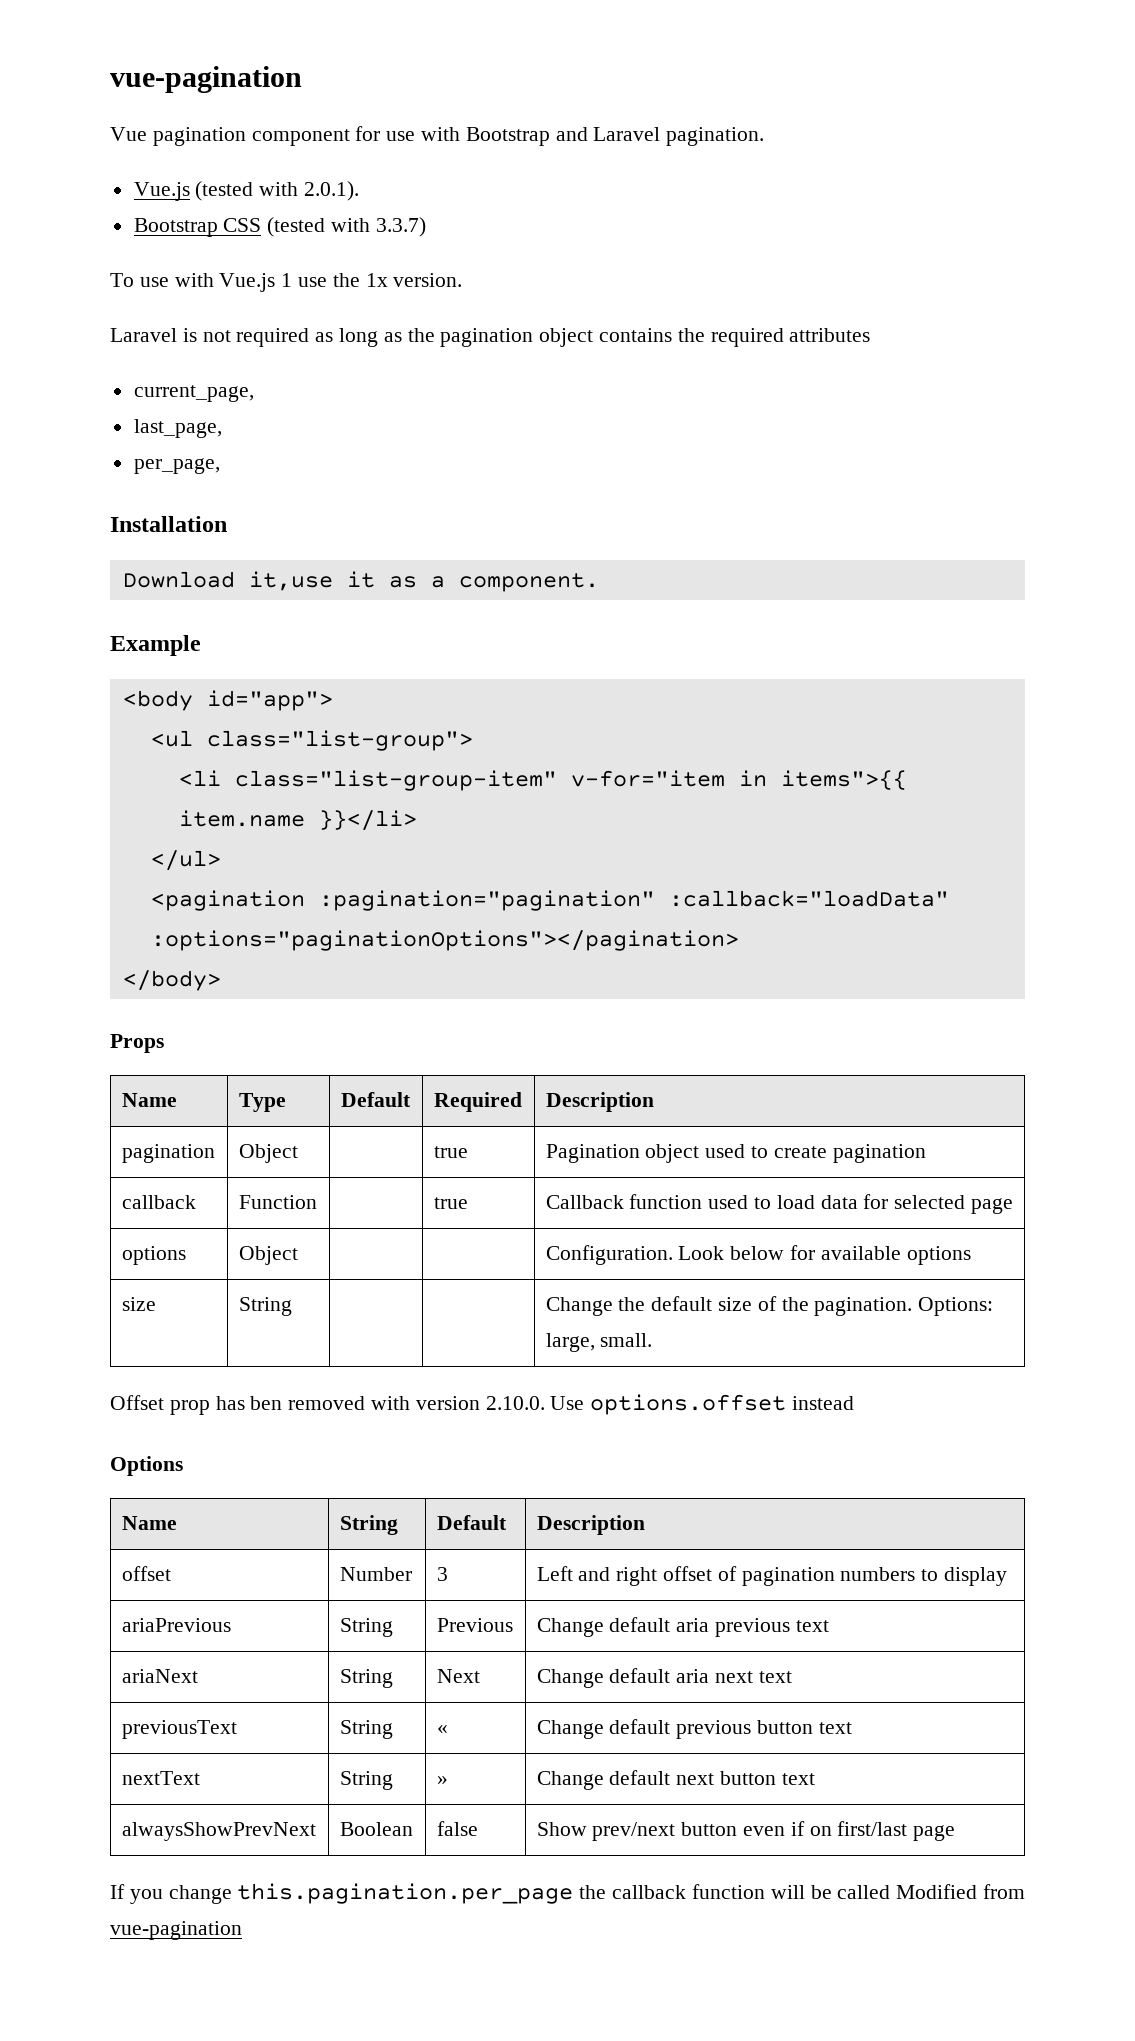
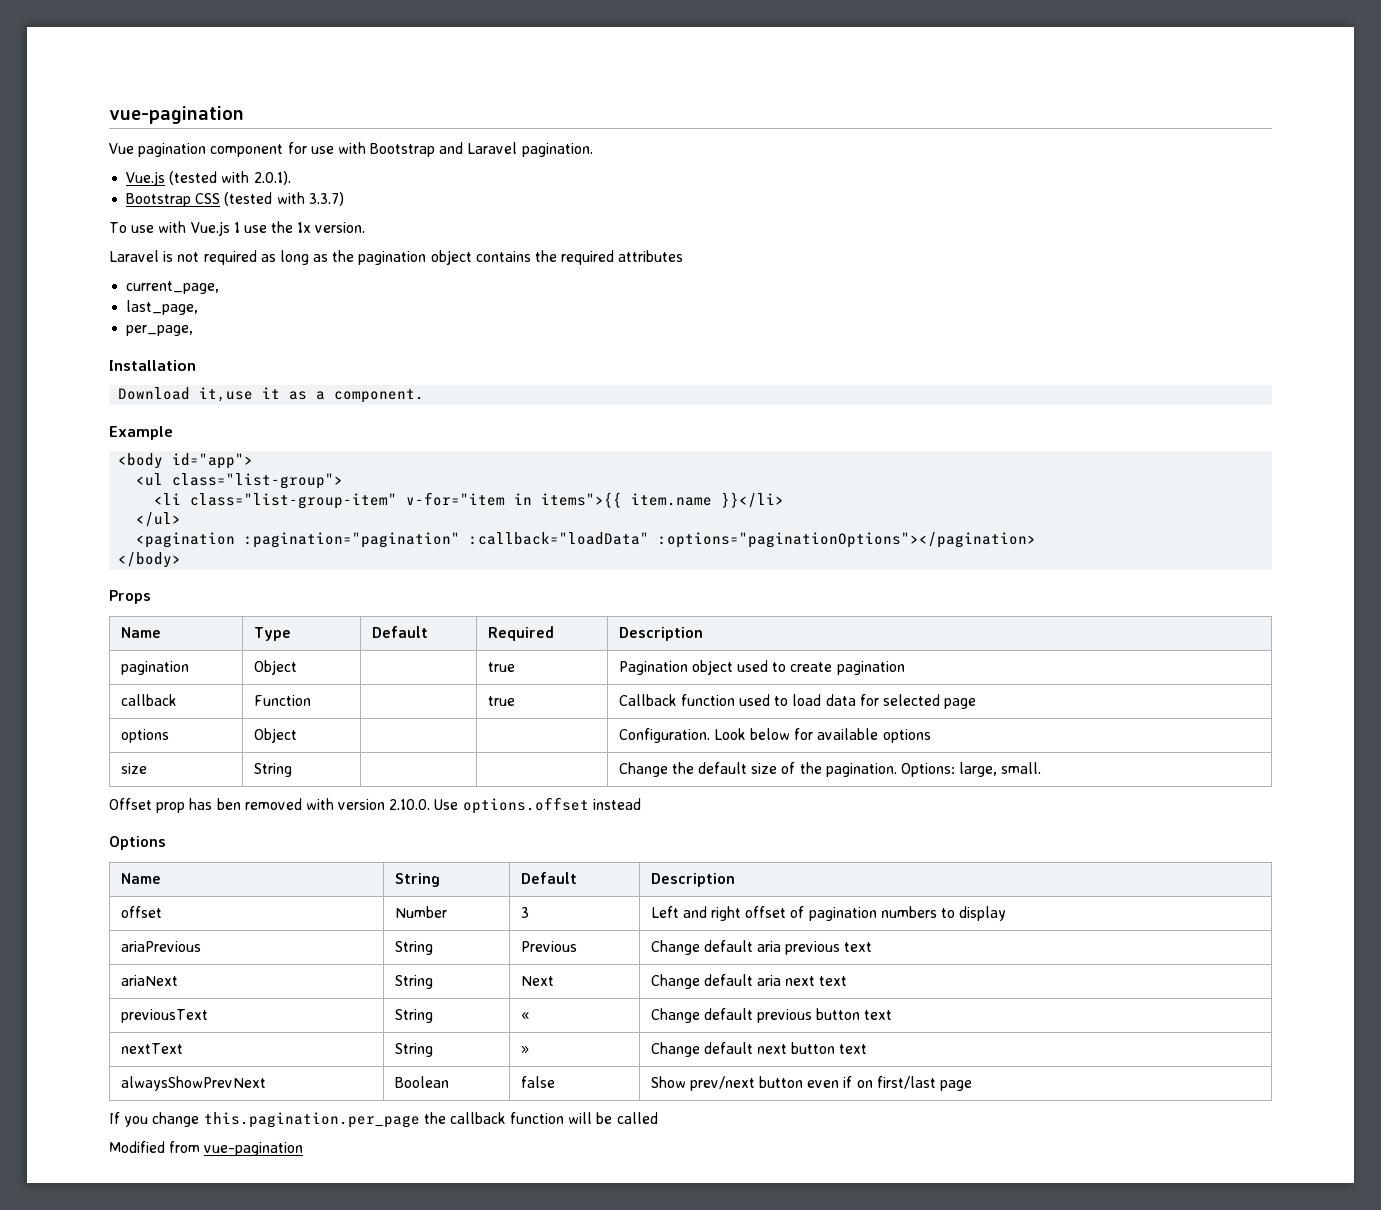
- If you change this.pagination.per_page the callback function will be called Modified from vue-pagination
+ If you change this.pagination.per_page the callback function will be called
+ Modified from vue-pagination

